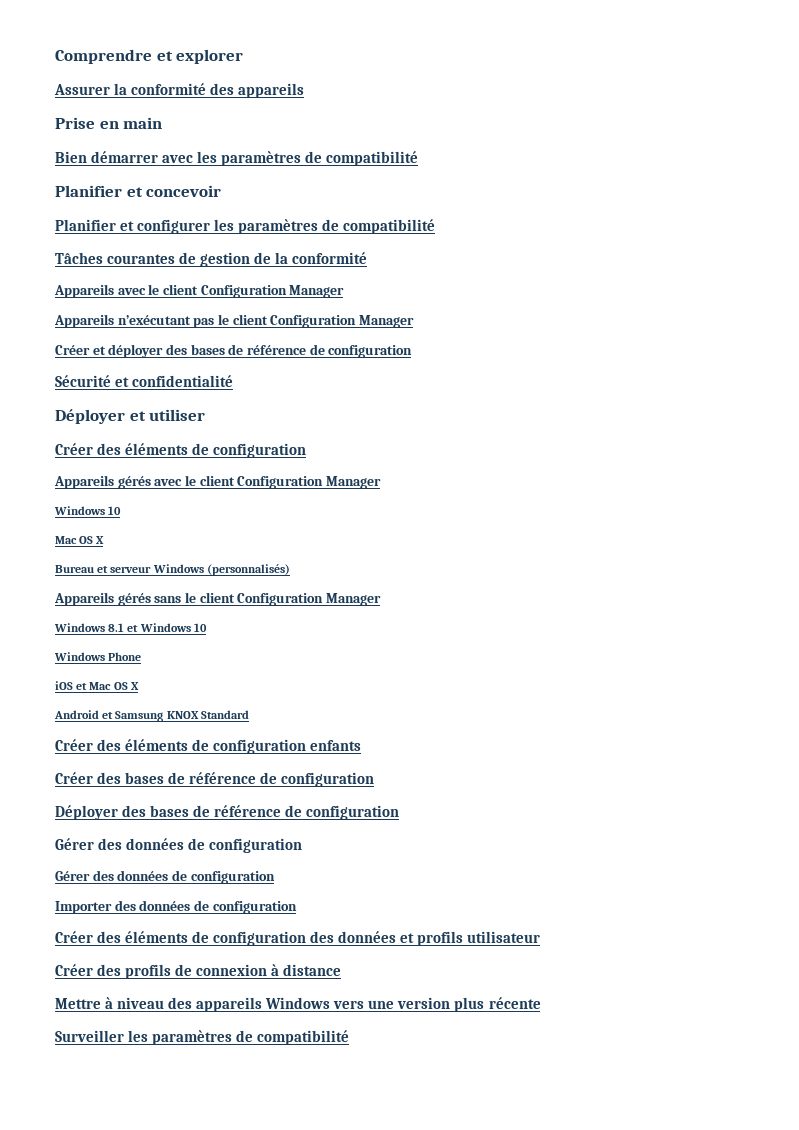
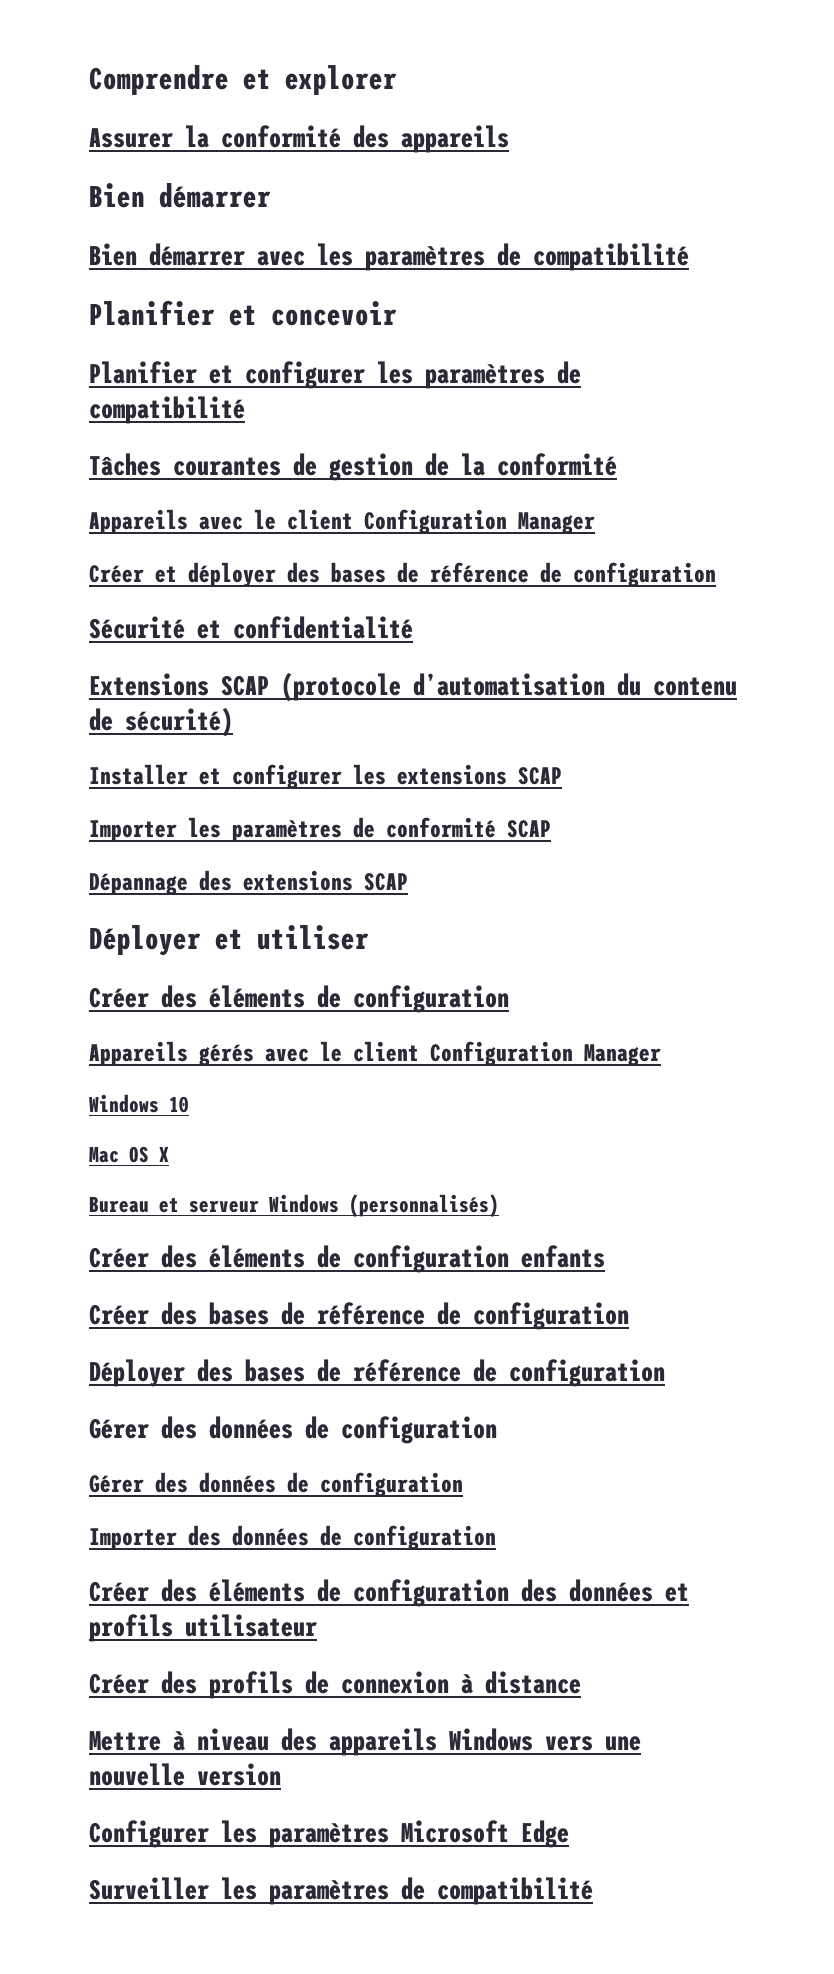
  Assurer la conformité des appareils
- Prise en main
+ Bien démarrer
- Appareils n’exécutant pas le client Configuration Manager
+ Extensions SCAP (protocole d’automatisation du contenu de sécurité)
+ Installer et configurer les extensions SCAP
+ Importer les paramètres de conformité SCAP
+ Dépannage des extensions SCAP
- Appareils gérés sans le client Configuration Manager
- Windows 8.1 et Windows 10
- Windows Phone
- iOS et Mac OS X
- Android et Samsung KNOX Standard
- Mettre à niveau des appareils Windows vers une version plus récente
+ Mettre à niveau des appareils Windows vers une nouvelle version
+ Configurer les paramètres Microsoft Edge

